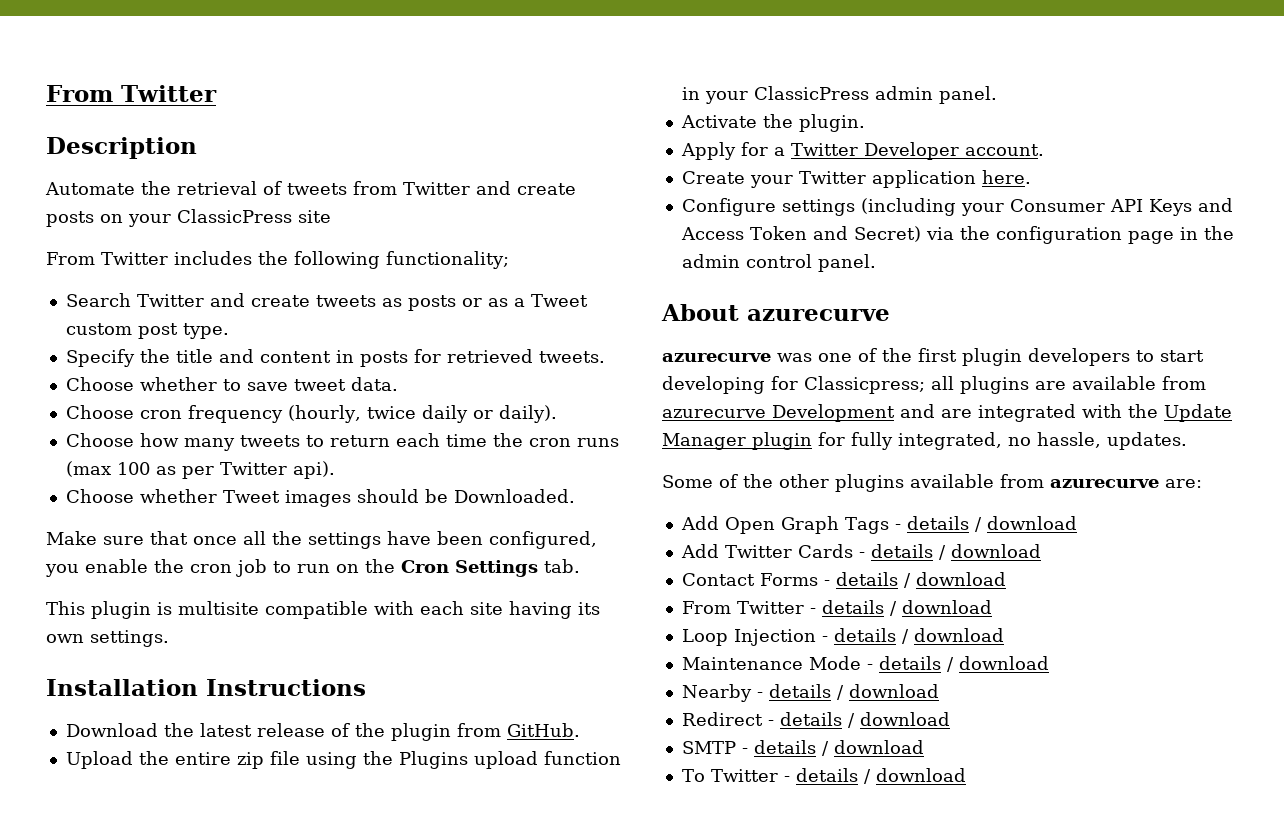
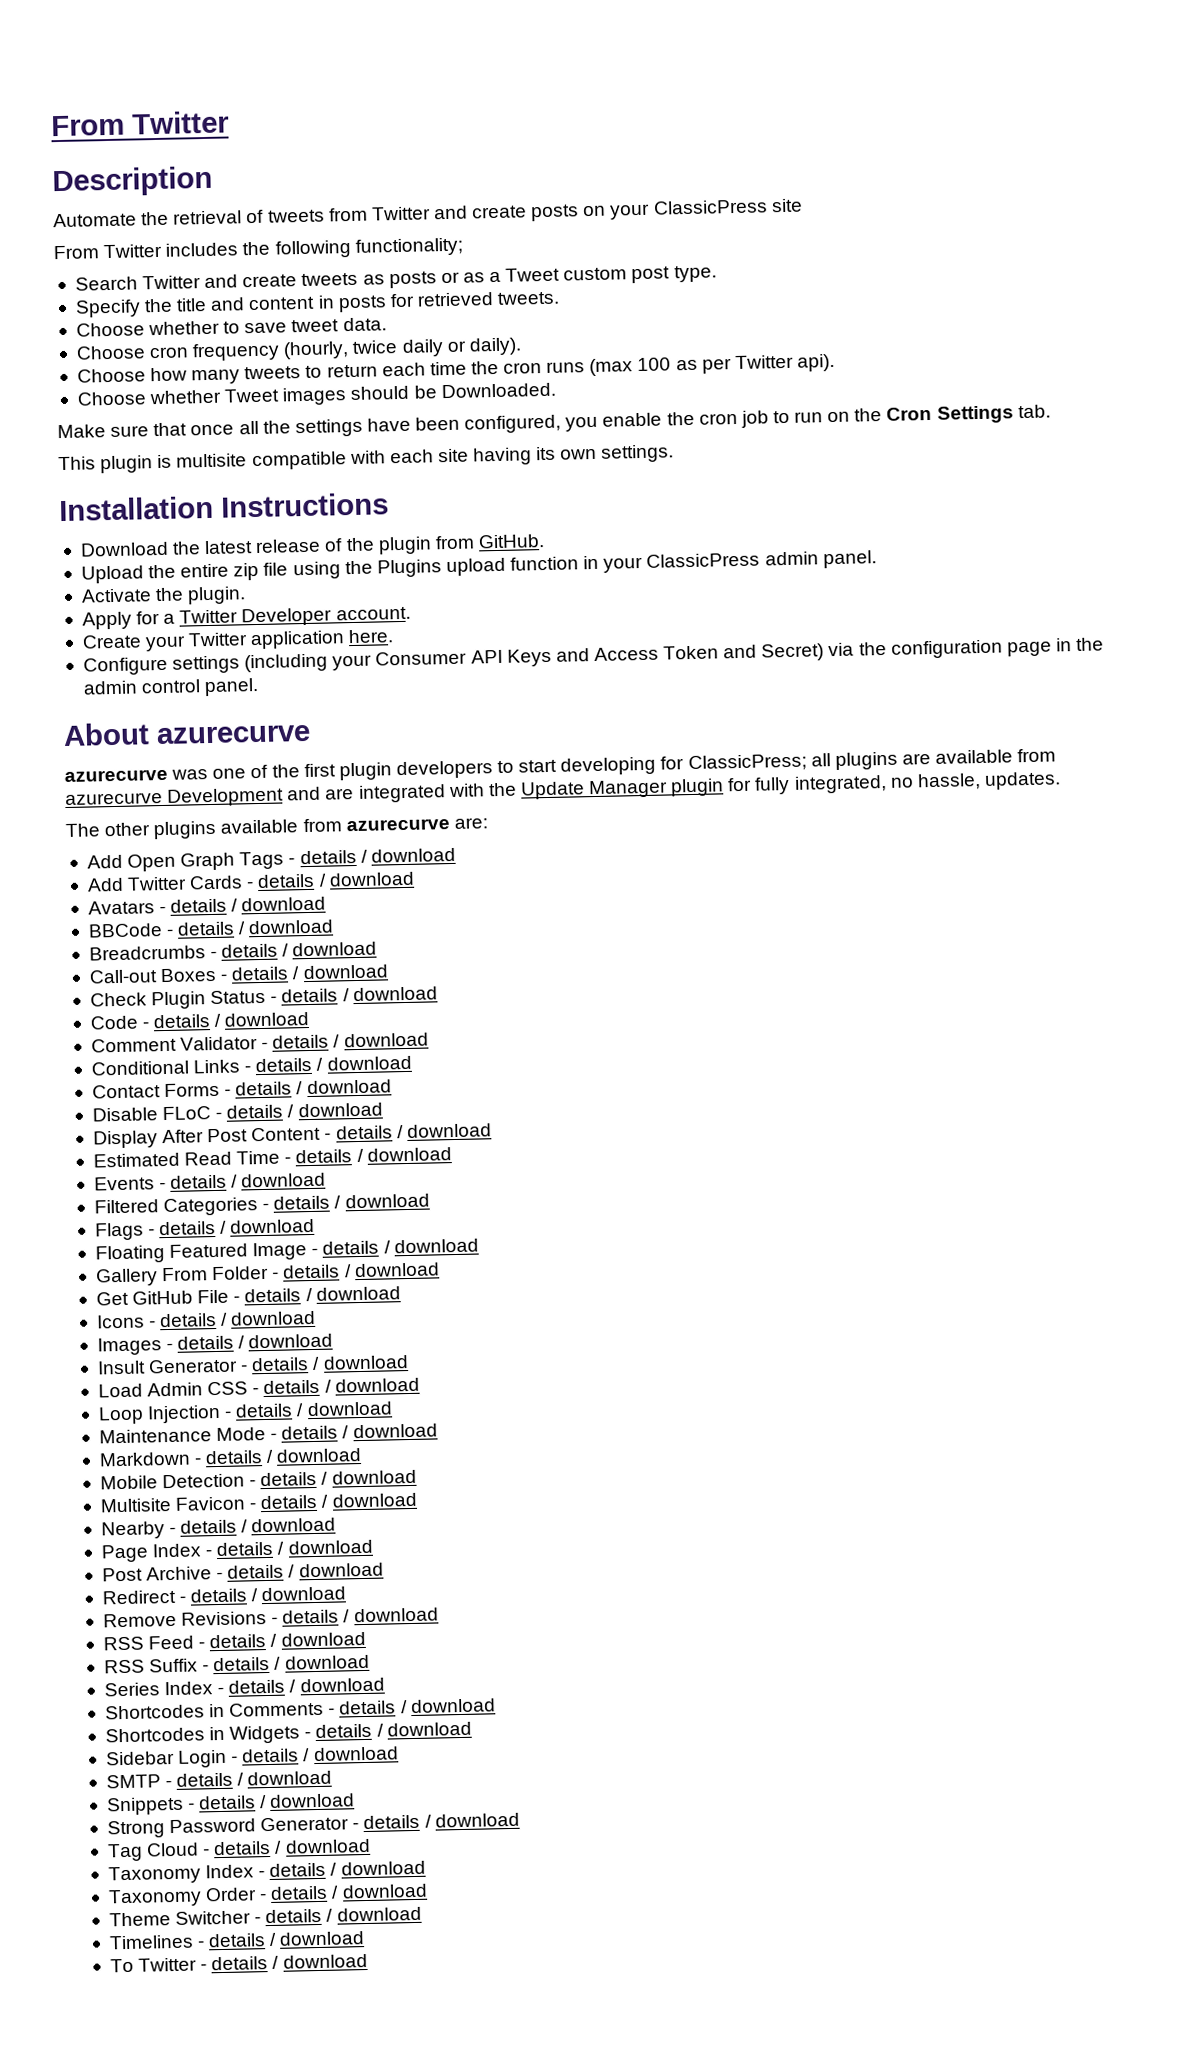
- azurecurve was one of the first plugin developers to start developing for Classicpress; all plugins are available from azurecurve Development and are integrated with the Update Manager plugin for fully integrated, no hassle, updates.
+ azurecurve was one of the first plugin developers to start developing for ClassicPress; all plugins are available from azurecurve Development and are integrated with the Update Manager plugin for fully integrated, no hassle, updates.
- Some of the other plugins available from azurecurve are:
+ The other plugins available from azurecurve are:
+ Avatars - details / download
+ BBCode - details / download
+ Breadcrumbs - details / download
+ Call-out Boxes - details / download
+ Check Plugin Status - details / download
+ Code - details / download
+ Comment Validator - details / download
+ Conditional Links - details / download
- From Twitter - details / download
+ Disable FLoC - details / download
+ Display After Post Content - details / download
+ Estimated Read Time - details / download
+ Events - details / download
+ Filtered Categories - details / download
+ Flags - details / download
+ Floating Featured Image - details / download
+ Gallery From Folder - details / download
+ Get GitHub File - details / download
+ Icons - details / download
+ Images - details / download
+ Insult Generator - details / download
+ Load Admin CSS - details / download
+ Markdown - details / download
+ Mobile Detection - details / download
+ Multisite Favicon - details / download
+ Page Index - details / download
+ Post Archive - details / download
+ Remove Revisions - details / download
+ RSS Feed - details / download
+ RSS Suffix - details / download
+ Series Index - details / download
+ Shortcodes in Comments - details / download
+ Shortcodes in Widgets - details / download
+ Sidebar Login - details / download
+ Snippets - details / download
+ Strong Password Generator - details / download
+ Tag Cloud - details / download
+ Taxonomy Index - details / download
+ Taxonomy Order - details / download
+ Theme Switcher - details / download
+ Timelines - details / download

